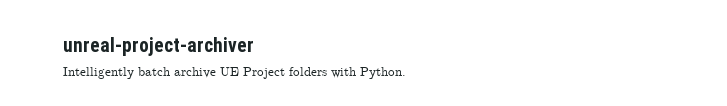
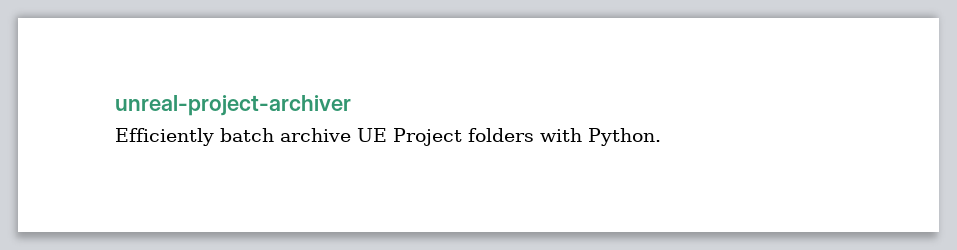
- Intelligently batch archive UE Project folders with Python.
+ Efficiently batch archive UE Project folders with Python.

